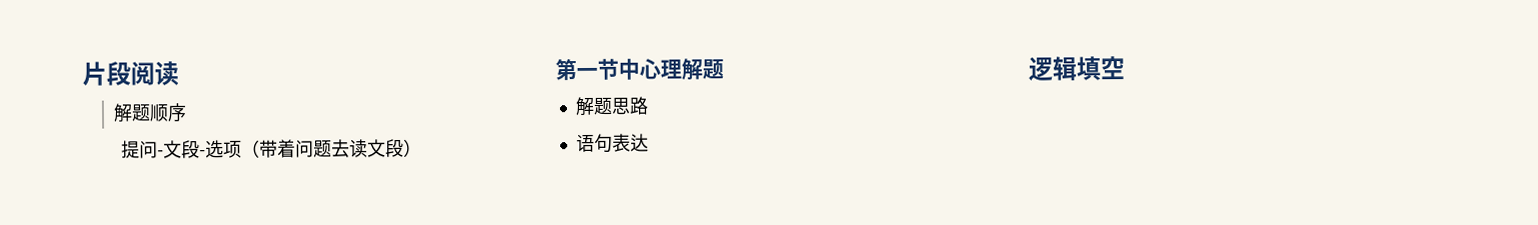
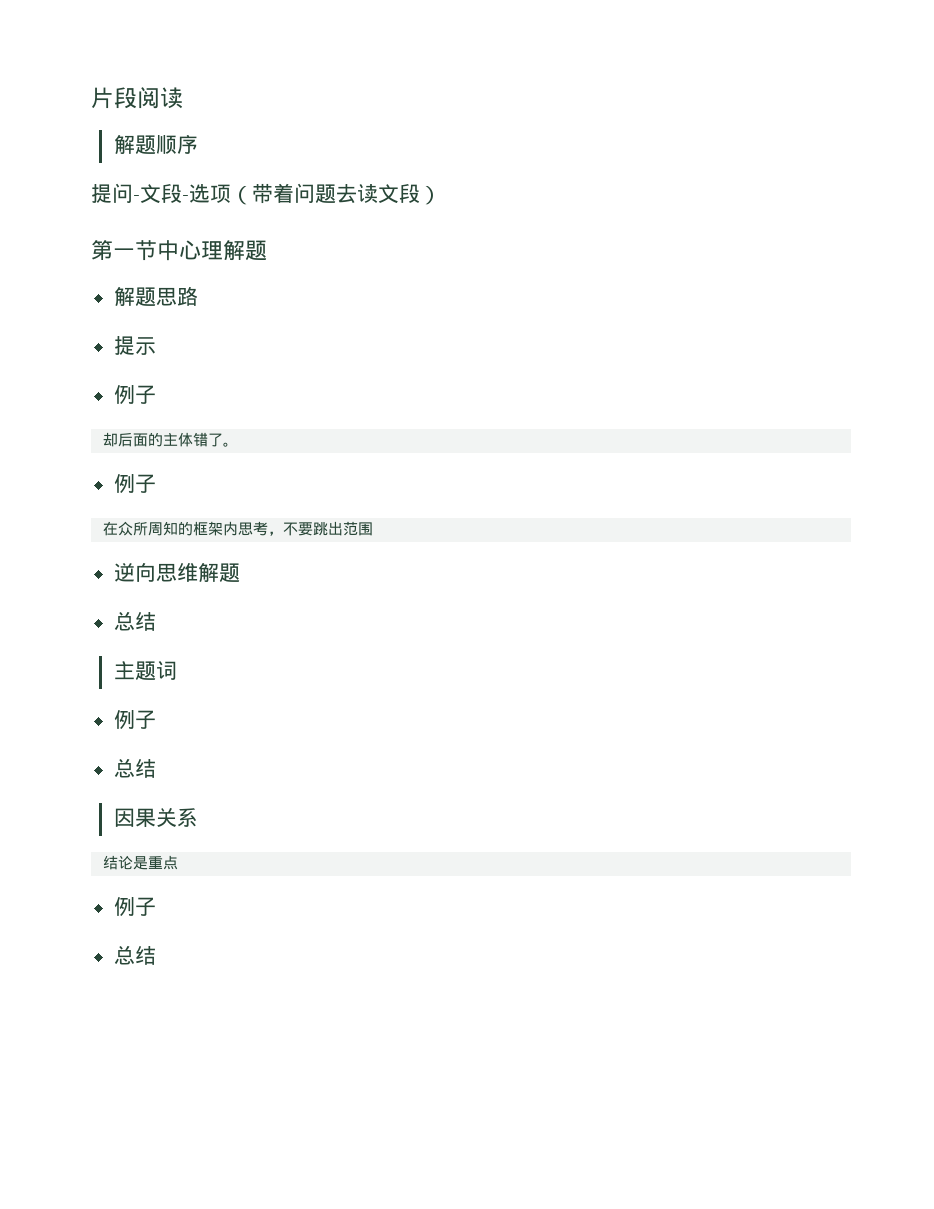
- 语句表达
- 逻辑填空
+ 提示
+ 例子
+ 却后面的主体错了。
+ 例子
+ 在众所周知的框架内思考，不要跳出范围
+ 逆向思维解题
+ 总结
+ 主题词
+ 例子
+ 总结
+ 因果关系
+ 结论是重点
+ 例子
+ 总结

